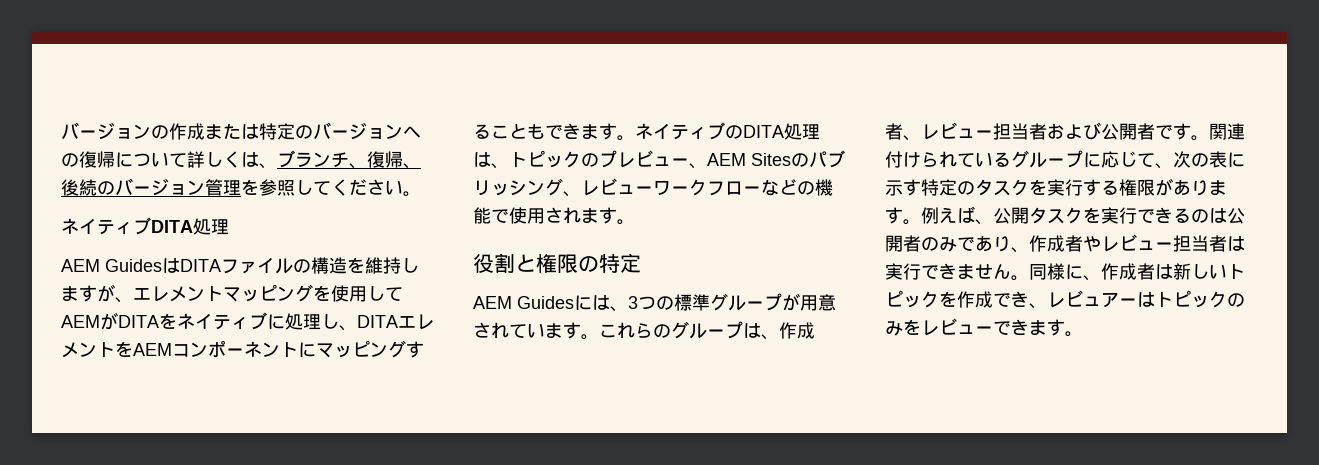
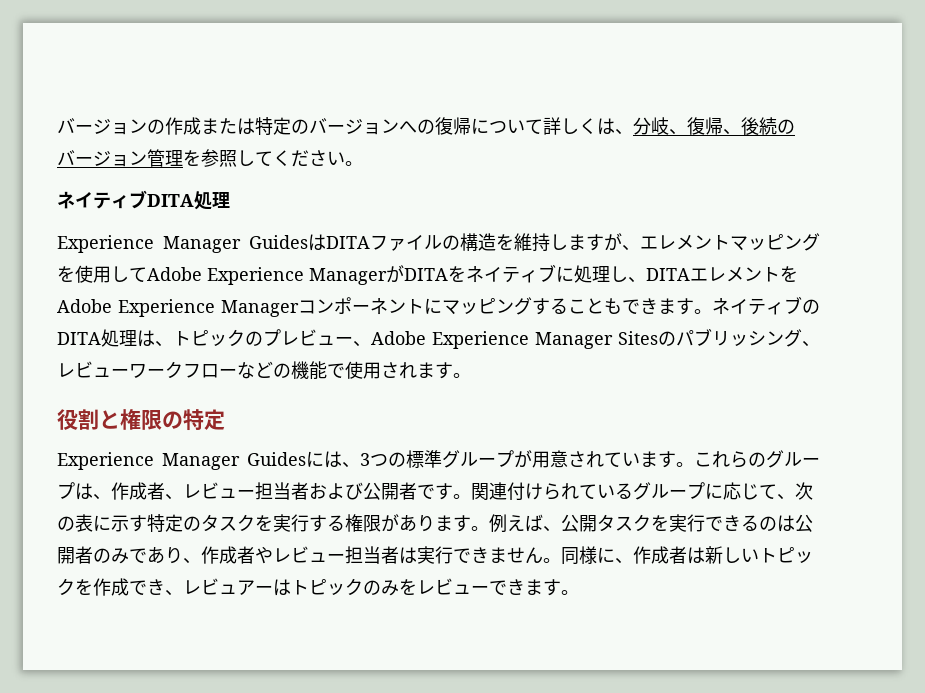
- バージョンの作成または特定のバージョンへの復帰について詳しくは、ブランチ、復帰、後続のバージョン管理を参照してください。
+ バージョンの作成または特定のバージョンへの復帰について詳しくは、分岐、復帰、後続のバージョン管理を参照してください。
- AEM GuidesはDITAファイルの構造を維持しますが、エレメントマッピングを使用してAEMがDITAをネイティブに処理し、DITAエレメントをAEMコンポーネントにマッピングすることもできます。
+ Experience Manager GuidesはDITAファイルの構造を維持しますが、エレメントマッピングを使用してAdobe Experience ManagerがDITAをネイティブに処理し、DITAエレメントをAdobe Experience Managerコンポーネントにマッピングすることもできます。
- ネイティブのDITA処理は、トピックのプレビュー、AEM Sitesのパブリッシング、レビューワークフローなどの機能で使用されます。
+ ネイティブのDITA処理は、トピックのプレビュー、Adobe Experience Manager Sitesのパブリッシング、レビューワークフローなどの機能で使用されます。
- AEM Guidesには、3つの標準グループが用意されています。
+ Experience Manager Guidesには、3つの標準グループが用意されています。

